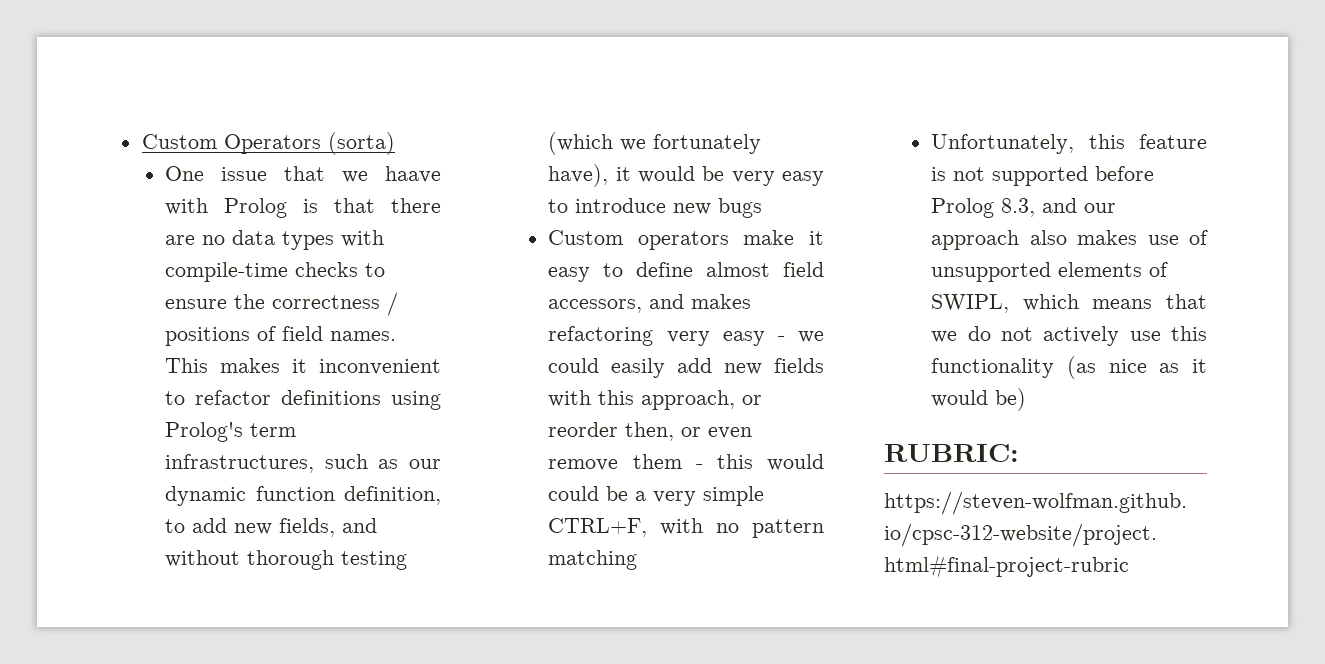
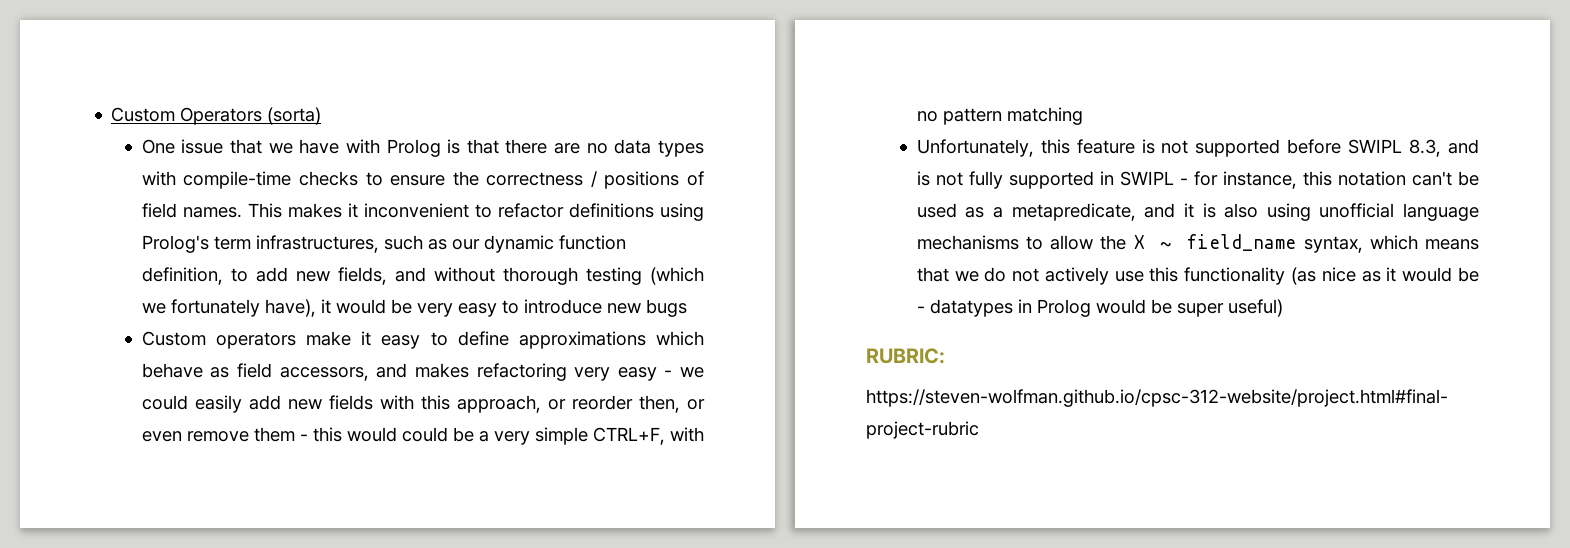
- One issue that we haave with Prolog is that there are no data types with compile-time checks to ensure the correctness / positions of field names.
+ One issue that we have with Prolog is that there are no data types with compile-time checks to ensure the correctness / positions of field names.
- Custom operators make it easy to define almost field accessors, and makes refactoring very easy - we could easily add new fields with this approach, or reorder then, or even remove them - this would could be a very simple CTRL+F, with no pattern matching
+ Custom operators make it easy to define approximations which behave as field accessors, and makes refactoring very easy - we could easily add new fields with this approach, or reorder then, or even remove them - this would could be a very simple CTRL+F, with no pattern matching
- Unfortunately, this feature is not supported before Prolog 8.3, and our approach also makes use of unsupported elements of SWIPL, which means that we do not actively use this functionality (as nice as it would be)
+ Unfortunately, this feature is not supported before SWIPL 8.3, and is not fully supported in SWIPL - for instance, this notation can't be used as a metapredicate, and it is also using unofficial language mechanisms to allow the X ~ field_name syntax, which means that we do not actively use this functionality (as nice as it would be - datatypes in Prolog would be super useful)

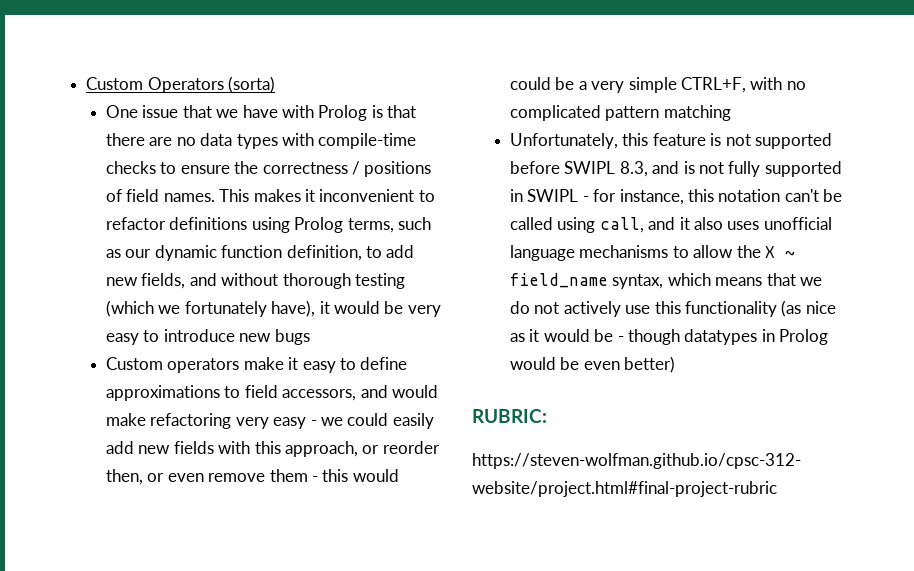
- This makes it inconvenient to refactor definitions using Prolog's term infrastructures, such as our dynamic function definition, to add new fields, and without thorough testing (which we fortunately have), it would be very easy to introduce new bugs
+ This makes it inconvenient to refactor definitions using Prolog terms, such as our dynamic function definition, to add new fields, and without thorough testing (which we fortunately have), it would be very easy to introduce new bugs
- Custom operators make it easy to define approximations which behave as field accessors, and makes refactoring very easy - we could easily add new fields with this approach, or reorder then, or even remove them - this would could be a very simple CTRL+F, with no pattern matching
+ Custom operators make it easy to define approximations to field accessors, and would make refactoring very easy - we could easily add new fields with this approach, or reorder then, or even remove them - this would could be a very simple CTRL+F, with no complicated pattern matching
- Unfortunately, this feature is not supported before SWIPL 8.3, and is not fully supported in SWIPL - for instance, this notation can't be used as a metapredicate, and it is also using unofficial language mechanisms to allow the X ~ field_name syntax, which means that we do not actively use this functionality (as nice as it would be - datatypes in Prolog would be super useful)
+ Unfortunately, this feature is not supported before SWIPL 8.3, and is not fully supported in SWIPL - for instance, this notation can't be called using call, and it also uses unofficial language mechanisms to allow the X ~ field_name syntax, which means that we do not actively use this functionality (as nice as it would be - though datatypes in Prolog would be even better)

